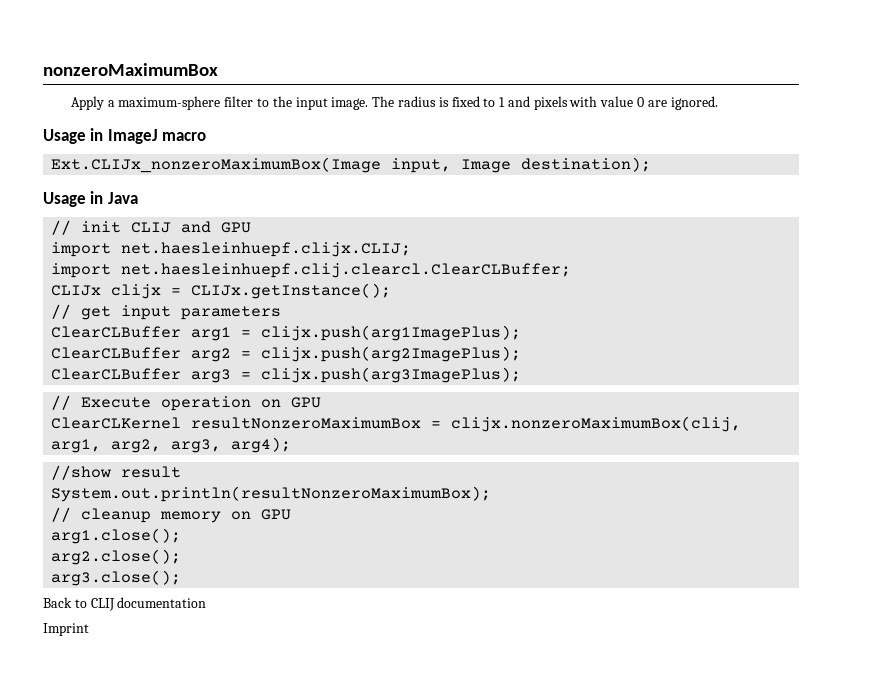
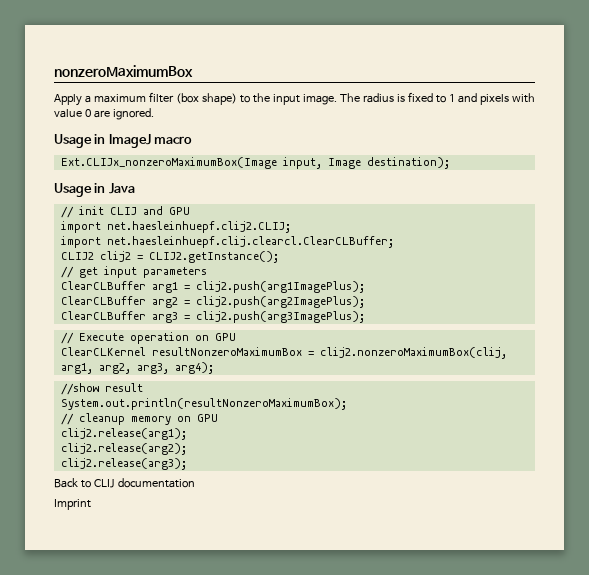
- Apply a maximum-sphere filter to the input image.
+ Apply a maximum filter (box shape) to the input image.
- import net.haesleinhuepf.clijx.CLIJ;
+ import net.haesleinhuepf.clij2.CLIJ;
- CLIJx clijx = CLIJx.getInstance();
+ CLIJ2 clij2 = CLIJ2.getInstance();
- ClearCLBuffer arg1 = clijx.push(arg1ImagePlus);
+ ClearCLBuffer arg1 = clij2.push(arg1ImagePlus);
- ClearCLBuffer arg2 = clijx.push(arg2ImagePlus);
+ ClearCLBuffer arg2 = clij2.push(arg2ImagePlus);
- ClearCLBuffer arg3 = clijx.push(arg3ImagePlus);
+ ClearCLBuffer arg3 = clij2.push(arg3ImagePlus);
- ClearCLKernel resultNonzeroMaximumBox = clijx.nonzeroMaximumBox(clij, arg1, arg2, arg3, arg4);
+ ClearCLKernel resultNonzeroMaximumBox = clij2.nonzeroMaximumBox(clij, arg1, arg2, arg3, arg4);
- arg1.close();
- arg2.close();
- arg3.close();
+ clij2.release(arg1);
+ clij2.release(arg2);
+ clij2.release(arg3);

